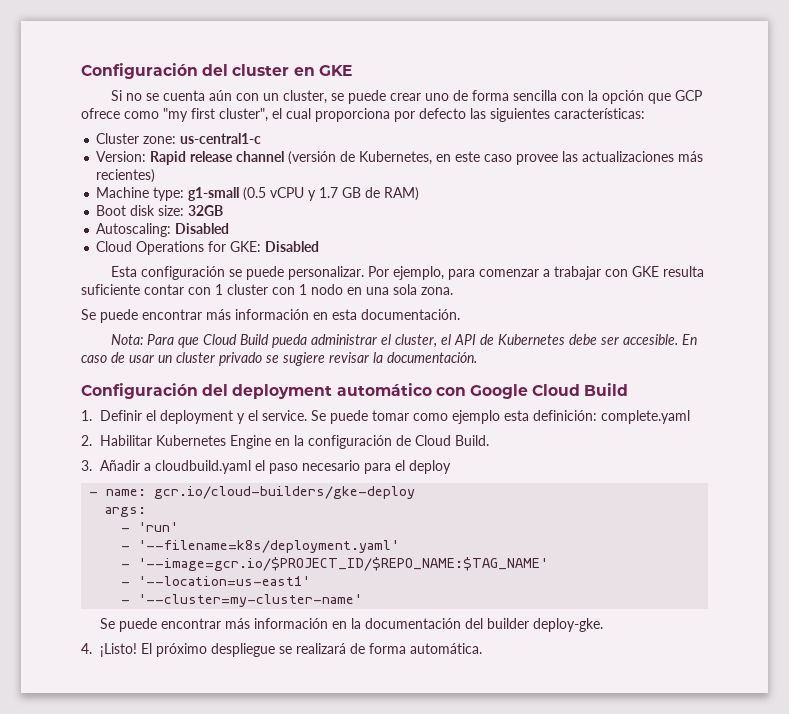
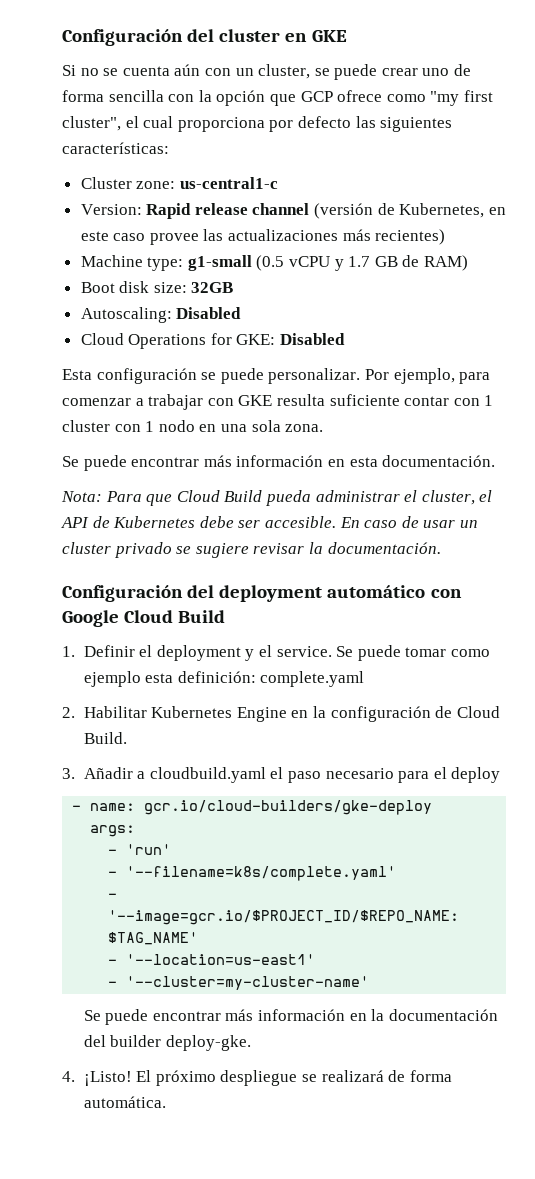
- - '--filename=k8s/deployment.yaml'
+ - '--filename=k8s/complete.yaml'

